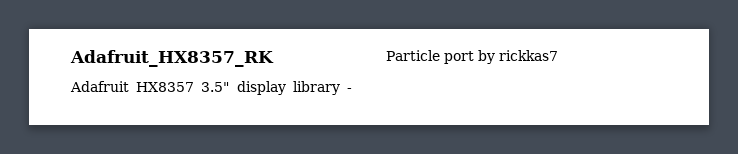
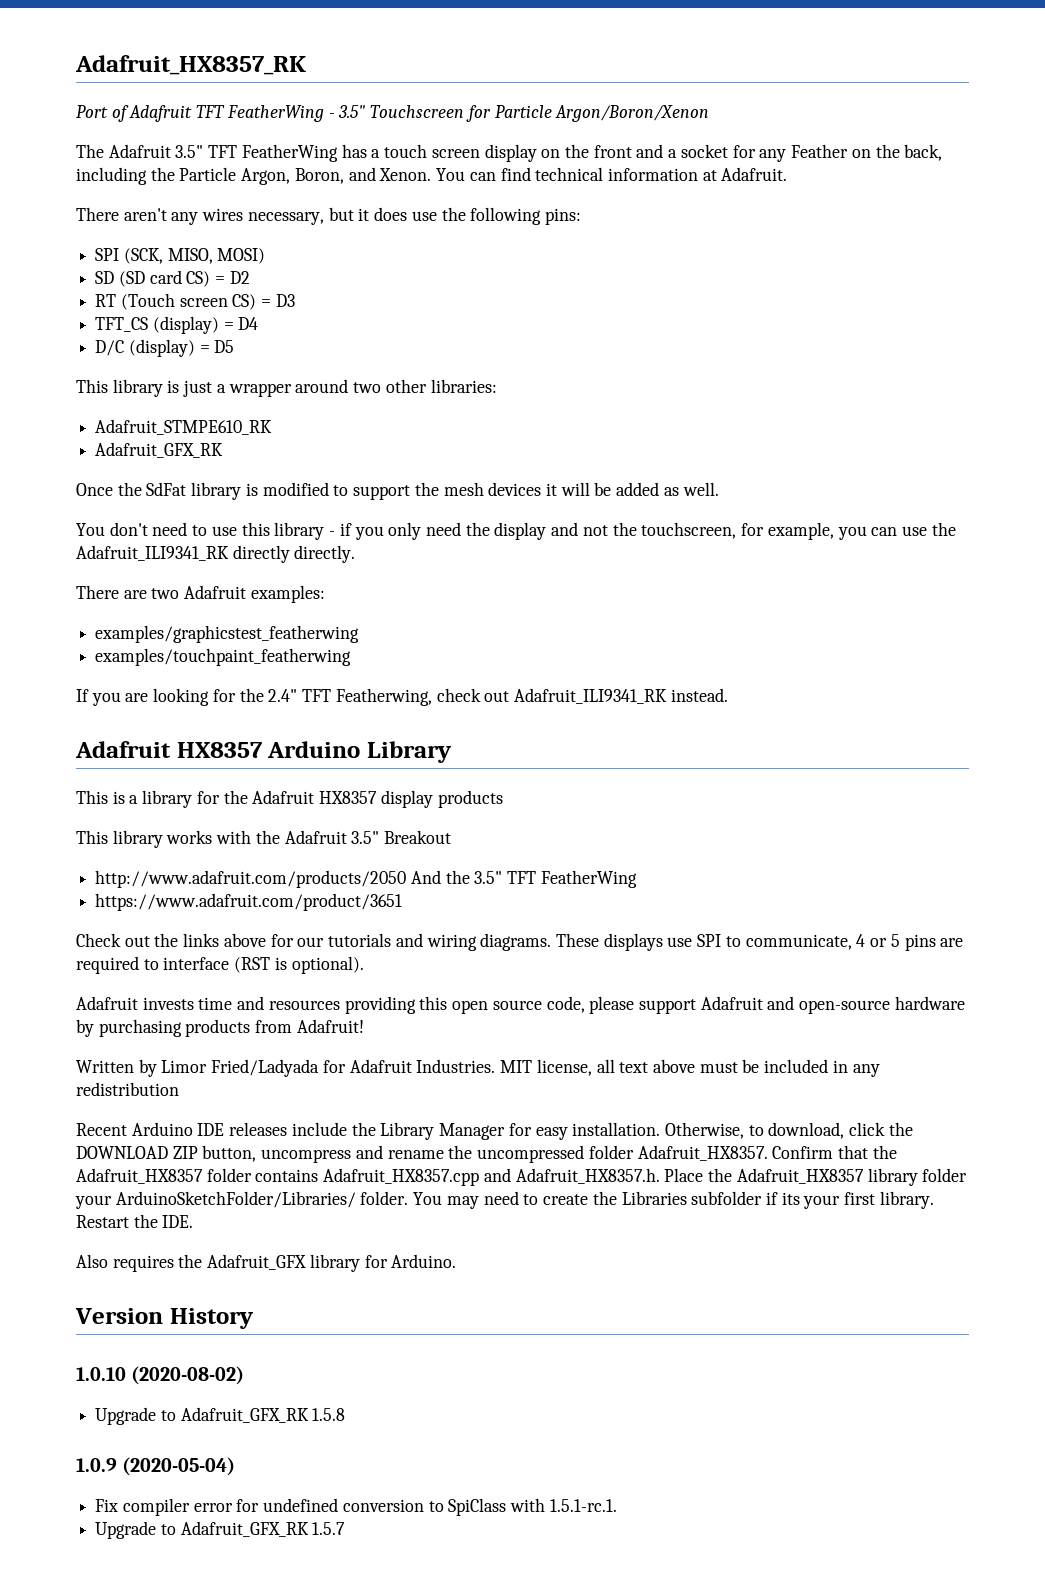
- Adafruit HX8357 3.5" display library - Particle port by rickkas7
+ Port of Adafruit TFT FeatherWing - 3.5" Touchscreen for Particle Argon/Boron/Xenon
+ The Adafruit 3.5" TFT FeatherWing has a touch screen display on the front and a socket for any Feather on the back, including the Particle Argon, Boron, and Xenon. You can find technical information at Adafruit.
+ There aren't any wires necessary, but it does use the following pins:
+ SPI (SCK, MISO, MOSI)
+ SD (SD card CS) = D2
+ RT (Touch screen CS) = D3
+ TFT_CS (display) = D4
+ D/C (display) = D5
+ This library is just a wrapper around two other libraries:
+ Adafruit_STMPE610_RK
+ Adafruit_GFX_RK
+ Once the SdFat library is modified to support the mesh devices it will be added as well.
+ You don't need to use this library - if you only need the display and not the touchscreen, for example, you can use the Adafruit_ILI9341_RK directly directly.
+ There are two Adafruit examples:
+ examples/graphicstest_featherwing
+ examples/touchpaint_featherwing
+ If you are looking for the 2.4" TFT Featherwing, check out Adafruit_ILI9341_RK instead.
+ Adafruit HX8357 Arduino Library
+ This is a library for the Adafruit HX8357 display products
+ This library works with the Adafruit 3.5" Breakout
+ http://www.adafruit.com/products/2050 And the 3.5" TFT FeatherWing
+ https://www.adafruit.com/product/3651
+ Check out the links above for our tutorials and wiring diagrams. These displays use SPI to communicate, 4 or 5 pins are required to interface (RST is optional).
+ Adafruit invests time and resources providing this open source code, please support Adafruit and open-source hardware by purchasing products from Adafruit!
+ Written by Limor Fried/Ladyada for Adafruit Industries. MIT license, all text above must be included in any redistribution
+ Recent Arduino IDE releases include the Library Manager for easy installation. Otherwise, to download, click the DOWNLOAD ZIP button, uncompress and rename the uncompressed folder Adafruit_HX8357. Confirm that the Adafruit_HX8357 folder contains Adafruit_HX8357.cpp and Adafruit_HX8357.h. Place the Adafruit_HX8357 library folder your ArduinoSketchFolder/Libraries/ folder. You may need to create the Libraries subfolder if its your first library. Restart the IDE.
+ Also requires the Adafruit_GFX library for Arduino.
+ Version History
+ 1.0.10 (2020-08-02)
+ Upgrade to Adafruit_GFX_RK 1.5.8
+ 1.0.9 (2020-05-04)
+ Fix compiler error for undefined conversion to SpiClass with 1.5.1-rc.1.
+ Upgrade to Adafruit_GFX_RK 1.5.7

